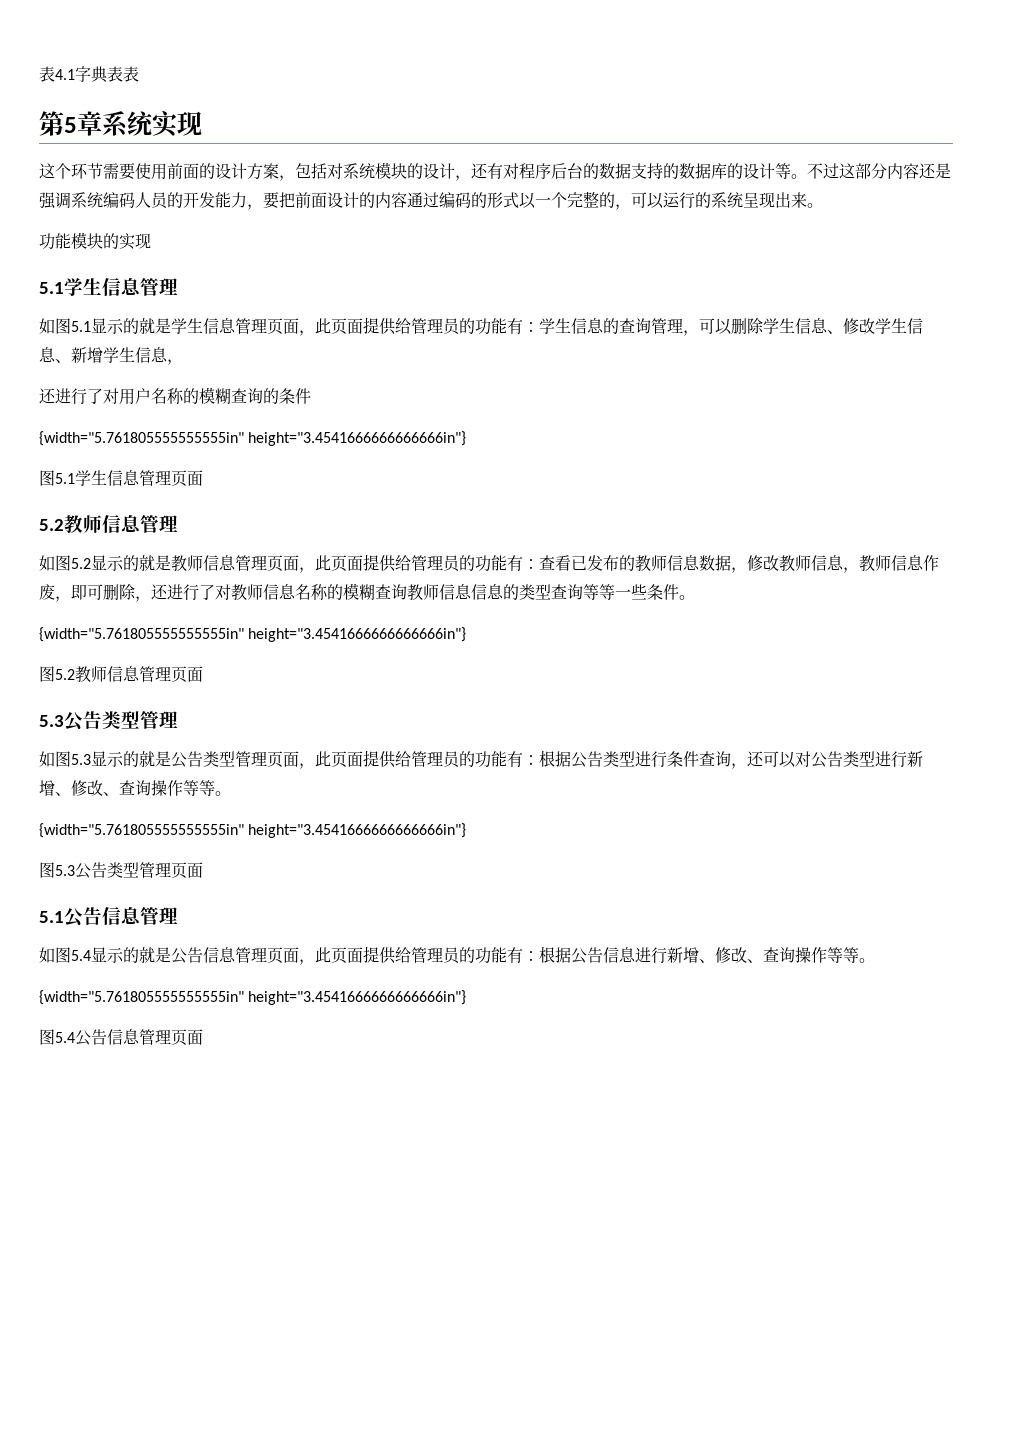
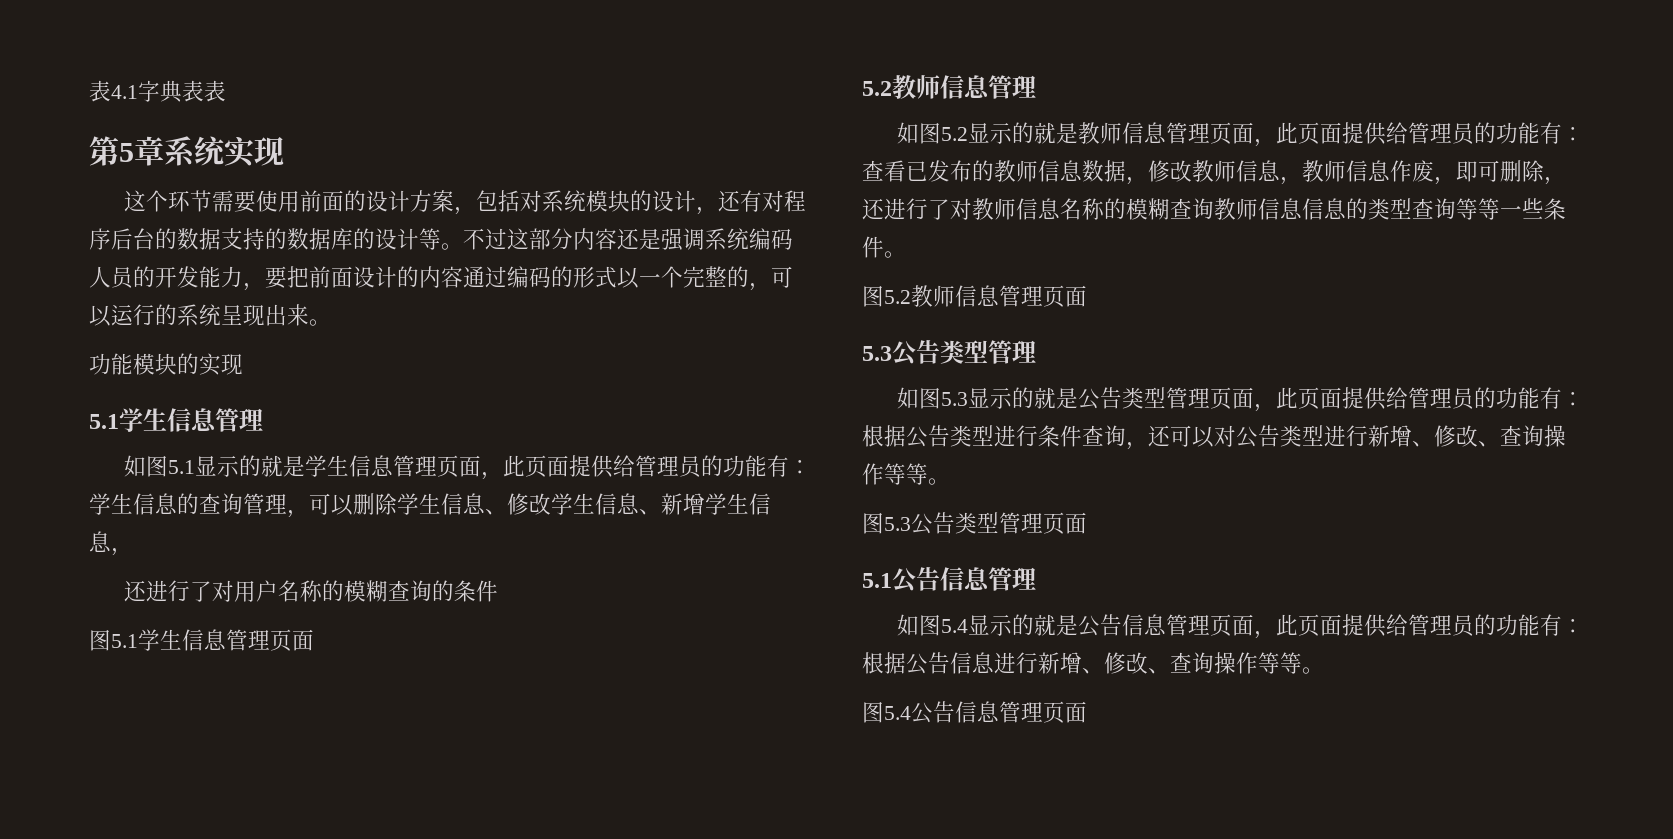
  还进行了对用户名称的模糊查询的条件
- {width="5.761805555555555in" height="3.4541666666666666in"}
  如图5.2显示的就是教师信息管理页面，此页面提供给管理员的功能有：查看已发布的教师信息数据，修改教师信息，教师信息作废，即可删除，还进行了对教师信息名称的模糊查询教师信息信息的类型查询等等一些条件。
- {width="5.761805555555555in" height="3.4541666666666666in"}
  如图5.3显示的就是公告类型管理页面，此页面提供给管理员的功能有：根据公告类型进行条件查询，还可以对公告类型进行新增、修改、查询操作等等。
- {width="5.761805555555555in" height="3.4541666666666666in"}
  如图5.4显示的就是公告信息管理页面，此页面提供给管理员的功能有：根据公告信息进行新增、修改、查询操作等等。
- {width="5.761805555555555in" height="3.4541666666666666in"}

